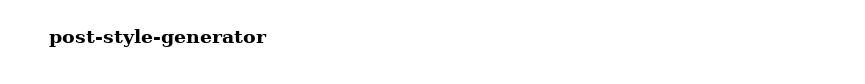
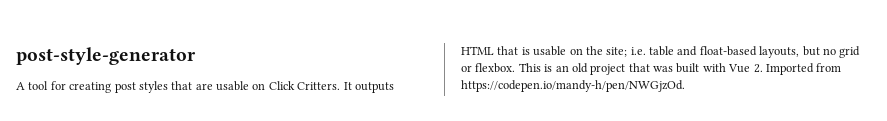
+ A tool for creating post styles that are usable on Click Critters. It outputs HTML that is usable on the site; i.e. table and float-based layouts, but no grid or flexbox. This is an old project that was built with Vue 2. Imported from https://codepen.io/mandy-h/pen/NWGjzOd.

